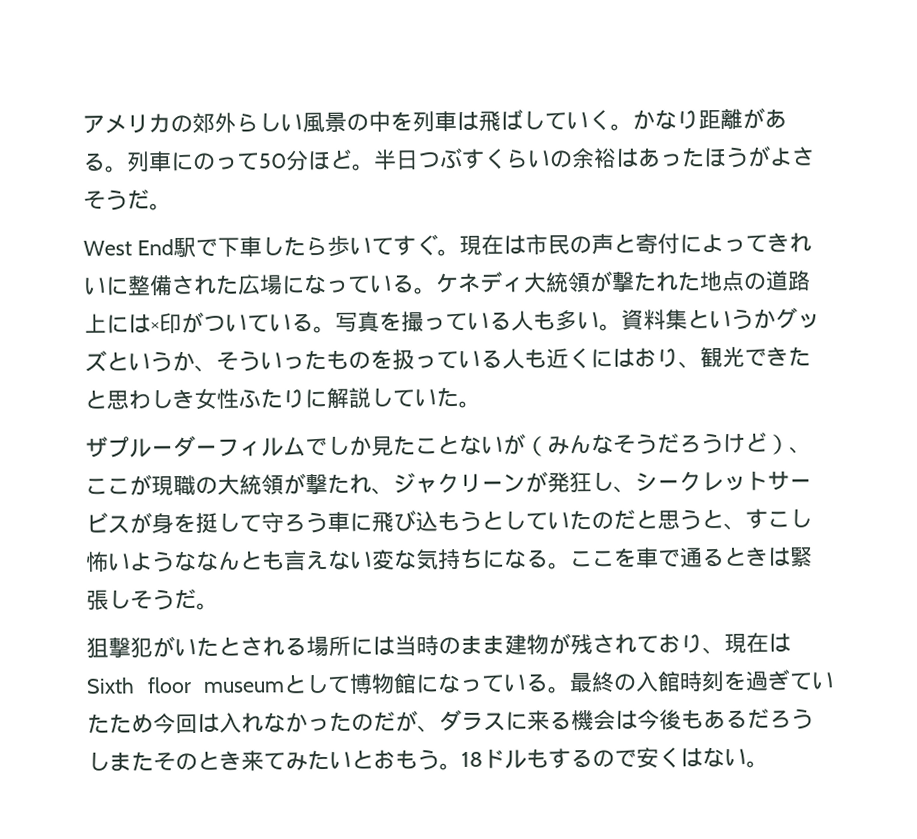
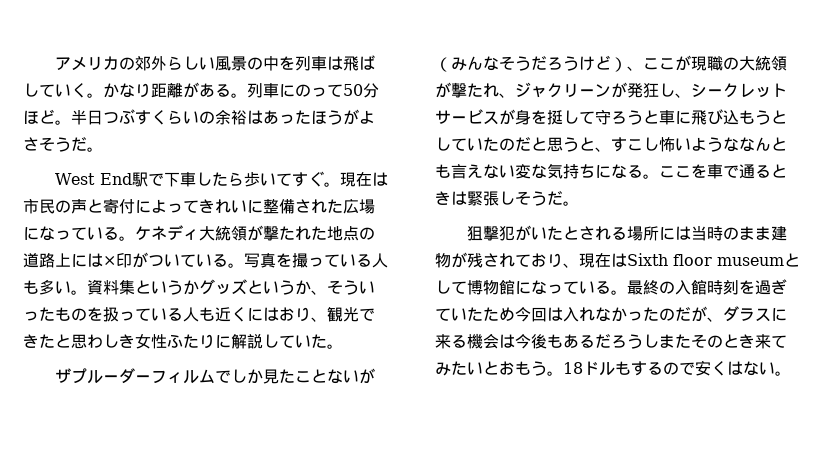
- ザプルーダーフィルムでしか見たことないが（みんなそうだろうけど）、ここが現職の大統領が撃たれ、ジャクリーンが発狂し、シークレットサービスが身を挺して守ろう車に飛び込もうとしていたのだと思うと、すこし怖いようななんとも言えない変な気持ちになる。
+ ザプルーダーフィルムでしか見たことないが（みんなそうだろうけど）、ここが現職の大統領が撃たれ、ジャクリーンが発狂し、シークレットサービスが身を挺して守ろうと車に飛び込もうとしていたのだと思うと、すこし怖いようななんとも言えない変な気持ちになる。

